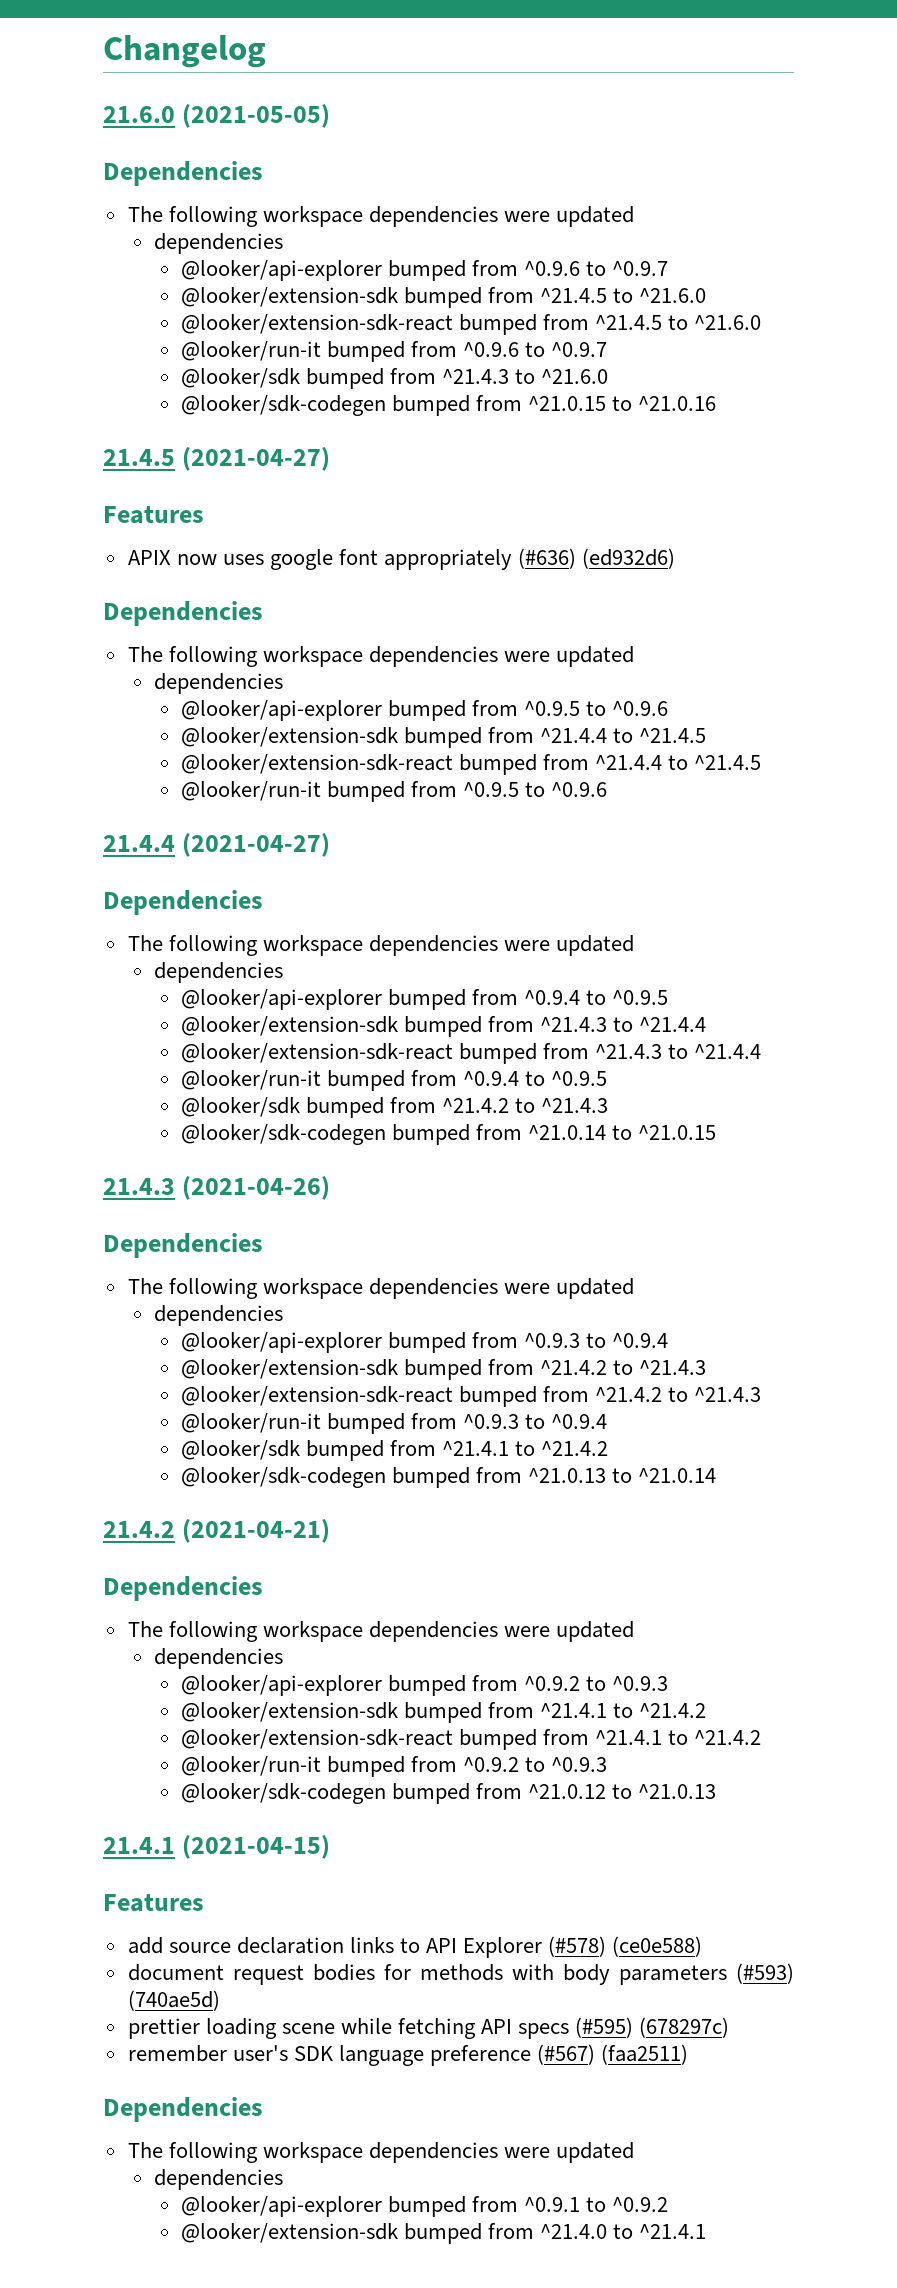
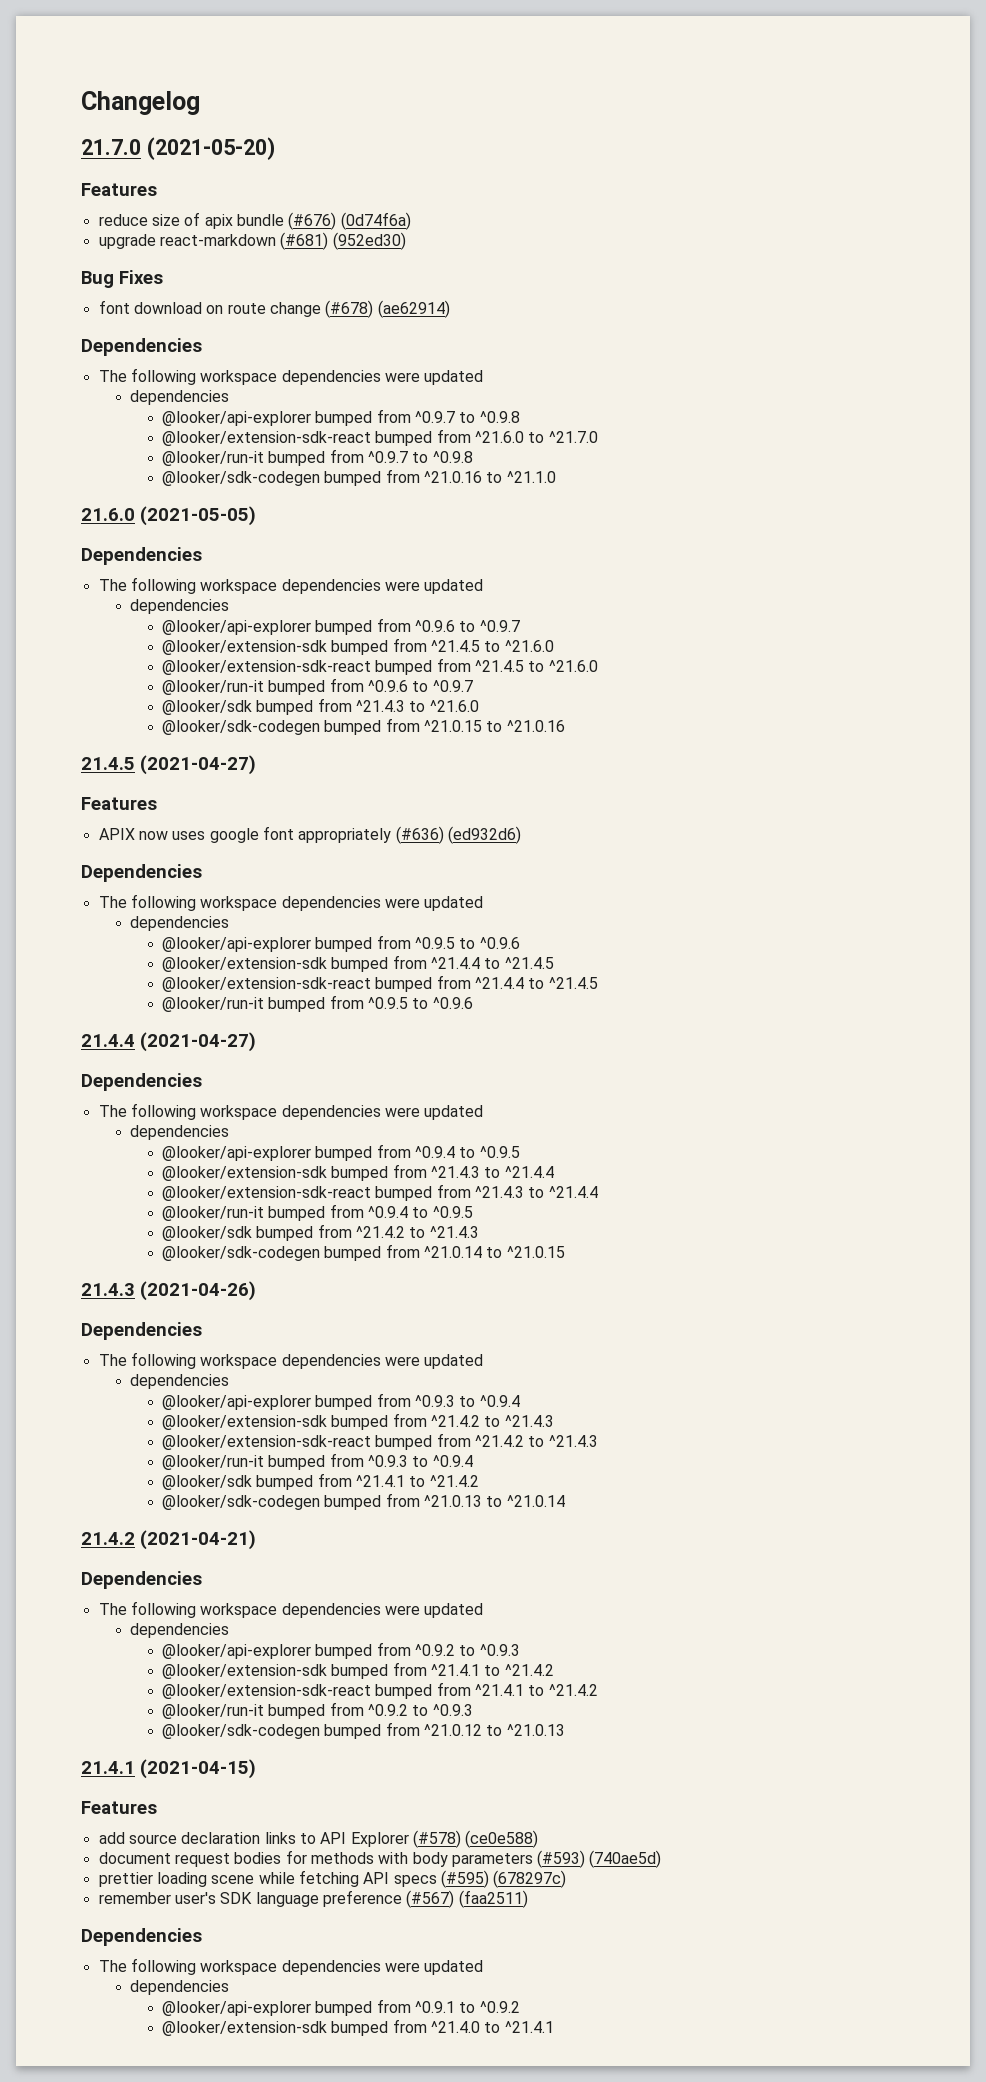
+ 21.7.0 (2021-05-20)
+ Features
+ reduce size of apix bundle (#676) (0d74f6a)
+ upgrade react-markdown (#681) (952ed30)
+ Bug Fixes
+ font download on route change (#678) (ae62914)
+ Dependencies
+ The following workspace dependencies were updated
+ dependencies
+ @looker/api-explorer bumped from ^0.9.7 to ^0.9.8
+ @looker/extension-sdk-react bumped from ^21.6.0 to ^21.7.0
+ @looker/run-it bumped from ^0.9.7 to ^0.9.8
+ @looker/sdk-codegen bumped from ^21.0.16 to ^21.1.0

